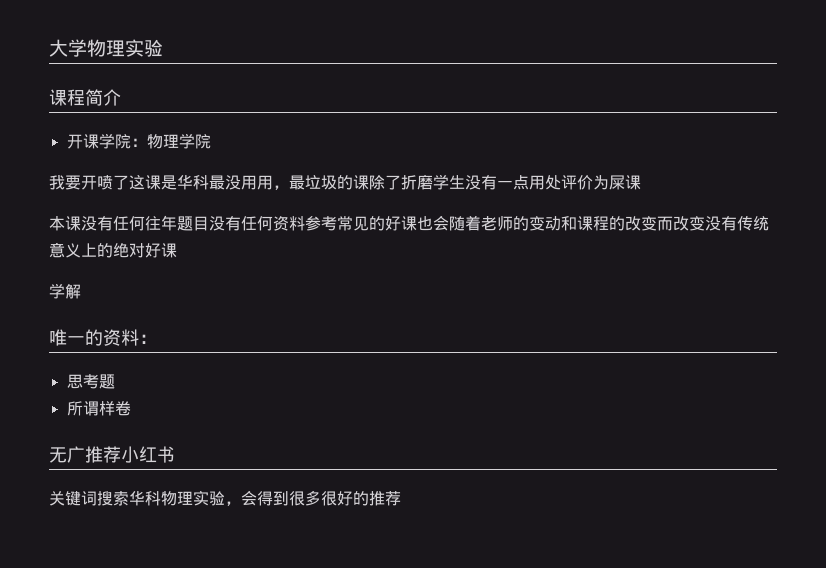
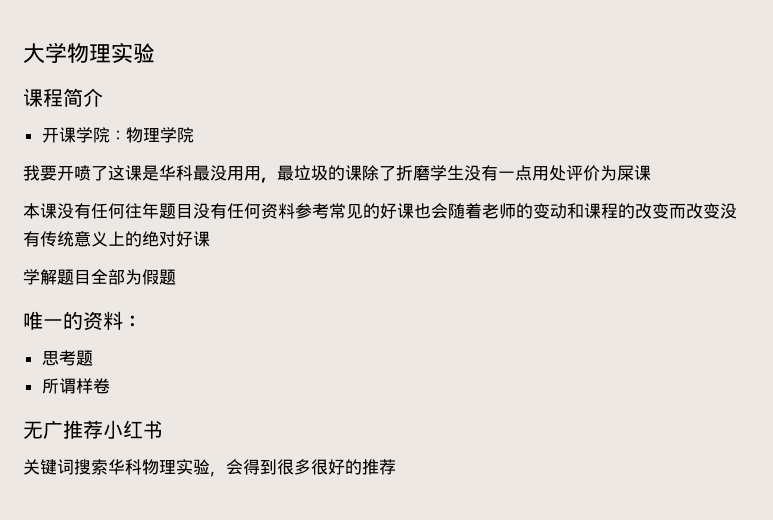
- 学解
+ 学解题目全部为假题

